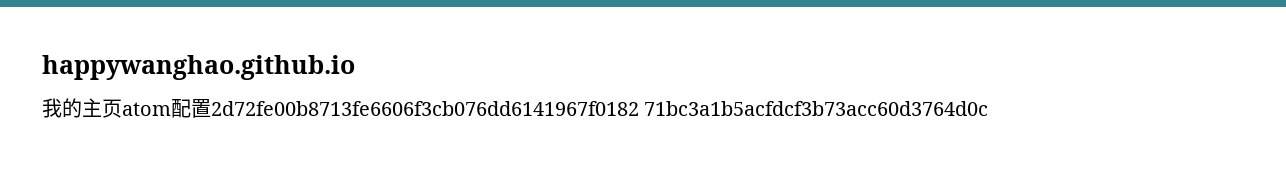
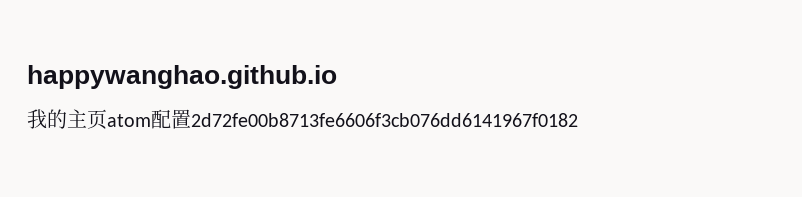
- 我的主页atom配置2d72fe00b8713fe6606f3cb076dd6141967f0182 71bc3a1b5acfdcf3b73acc60d3764d0c
+ 我的主页atom配置2d72fe00b8713fe6606f3cb076dd6141967f0182

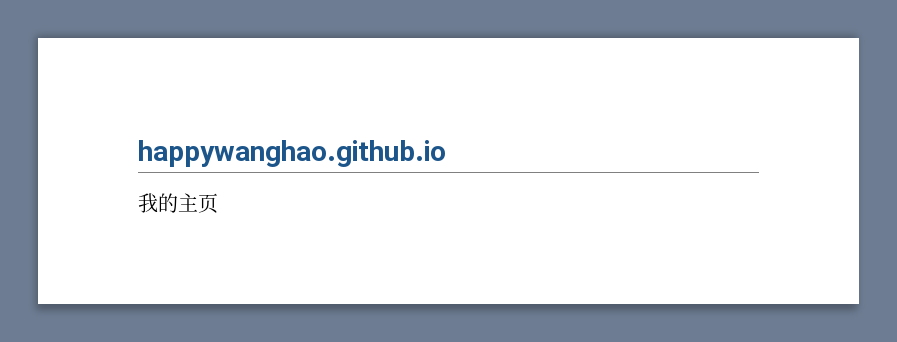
- 我的主页atom配置2d72fe00b8713fe6606f3cb076dd6141967f0182
+ 我的主页

